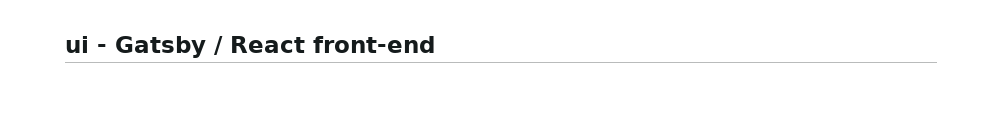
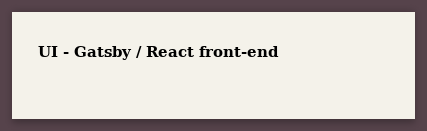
- ui - Gatsby / React front-end
+ UI - Gatsby / React front-end

